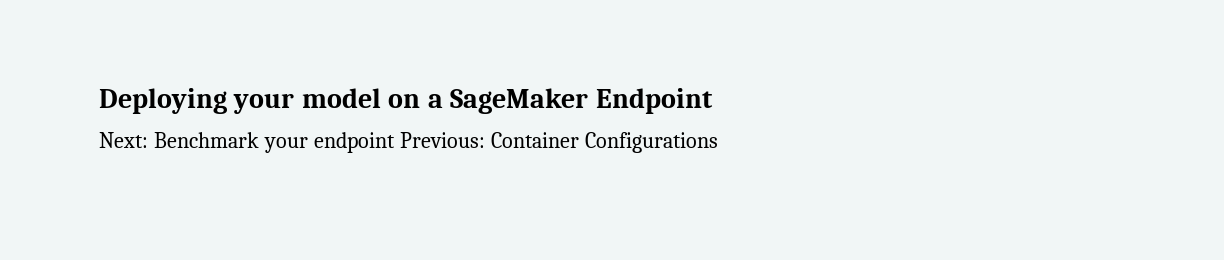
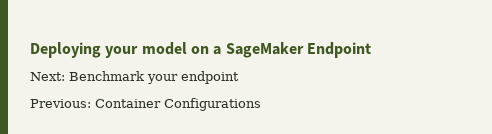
- Next: Benchmark your endpoint Previous: Container Configurations
+ Next: Benchmark your endpoint
+ Previous: Container Configurations

